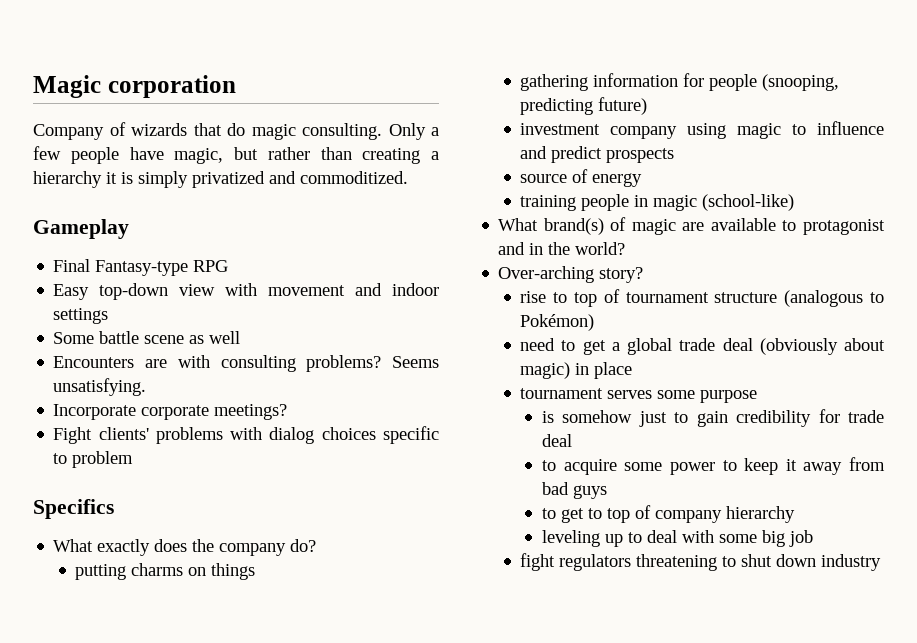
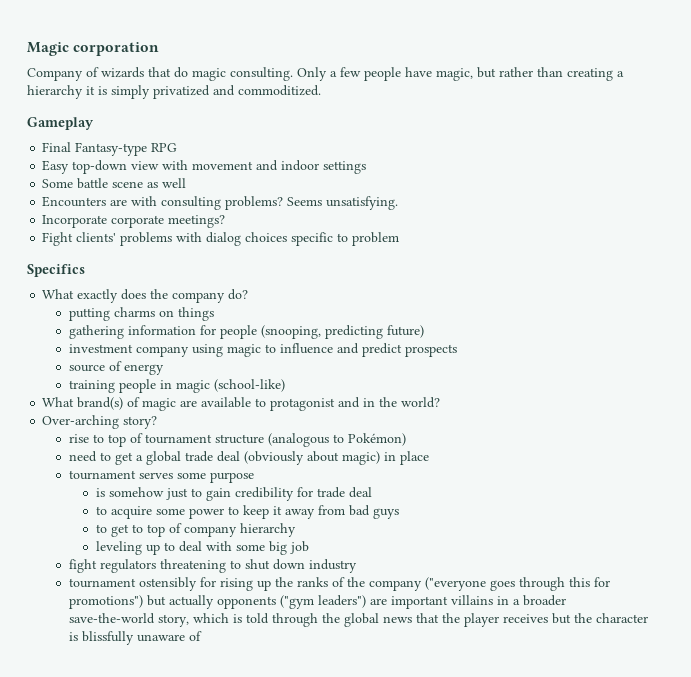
+ tournament ostensibly for rising up the ranks of the company ("everyone goes through this for promotions") but actually opponents ("gym leaders") are important villains in a broader save-the-world story, which is told through the global news that the player receives but the character is blissfully unaware of

